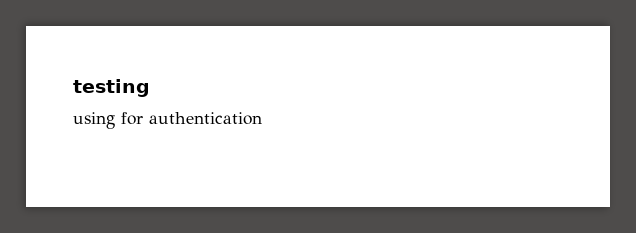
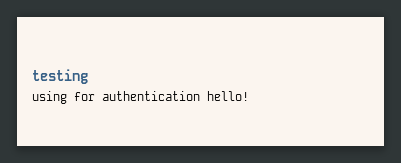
- using for authentication
+ using for authentication hello!

